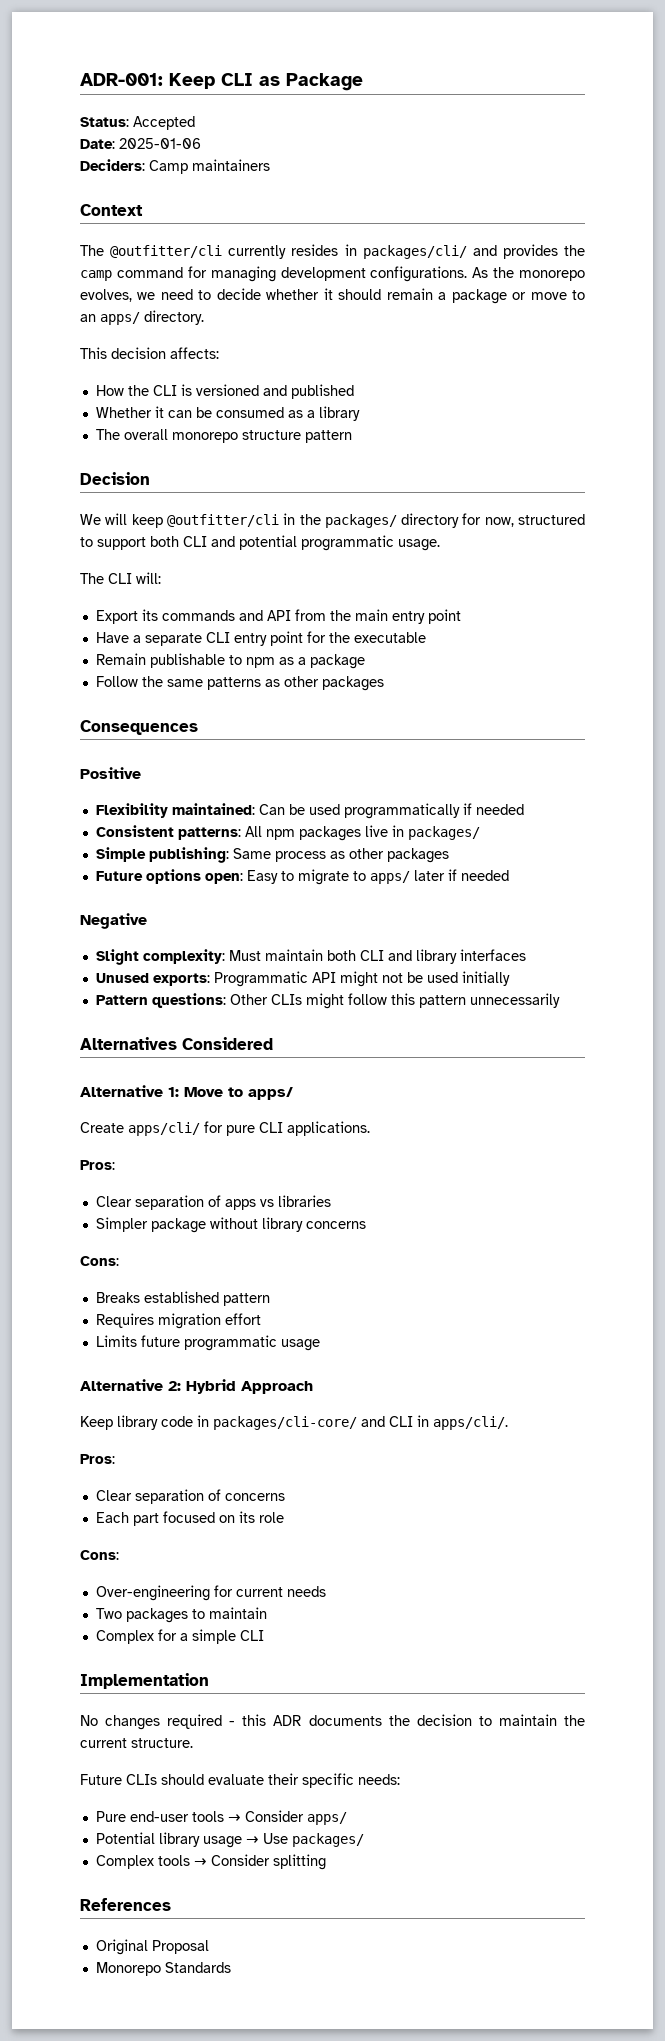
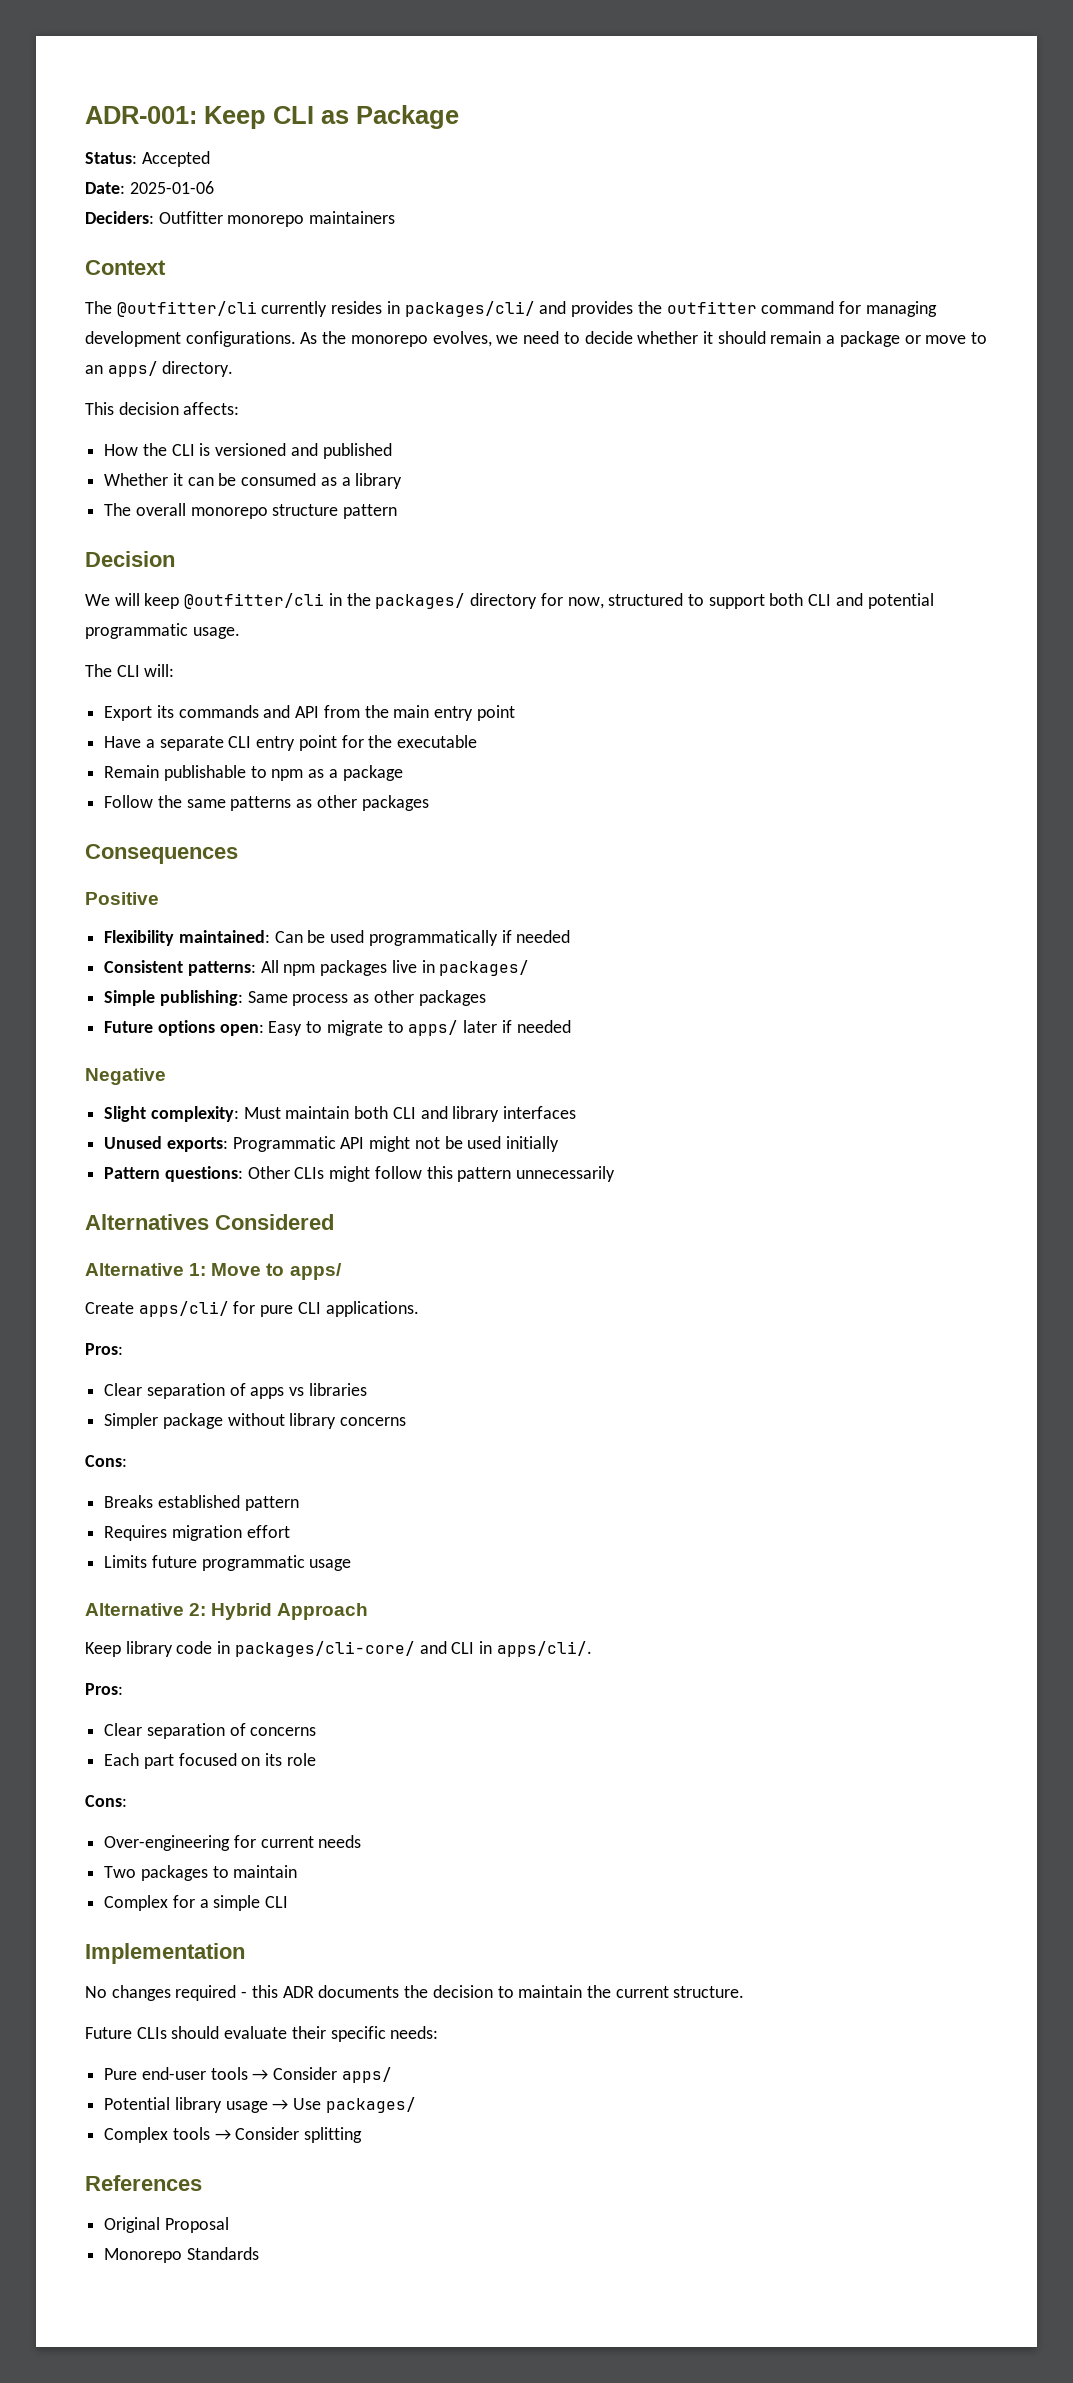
- Deciders: Camp maintainers
+ Deciders: Outfitter monorepo maintainers
- The @outfitter/cli currently resides in packages/cli/ and provides the camp command for managing development configurations.
+ The @outfitter/cli currently resides in packages/cli/ and provides the outfitter command for managing development configurations.

